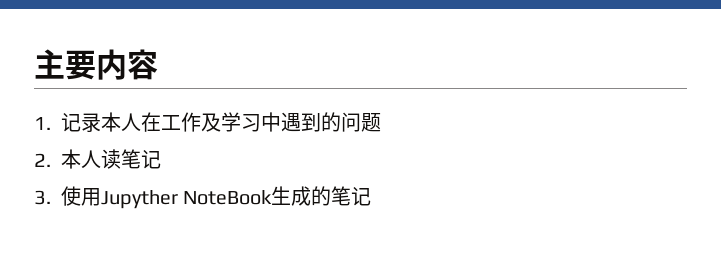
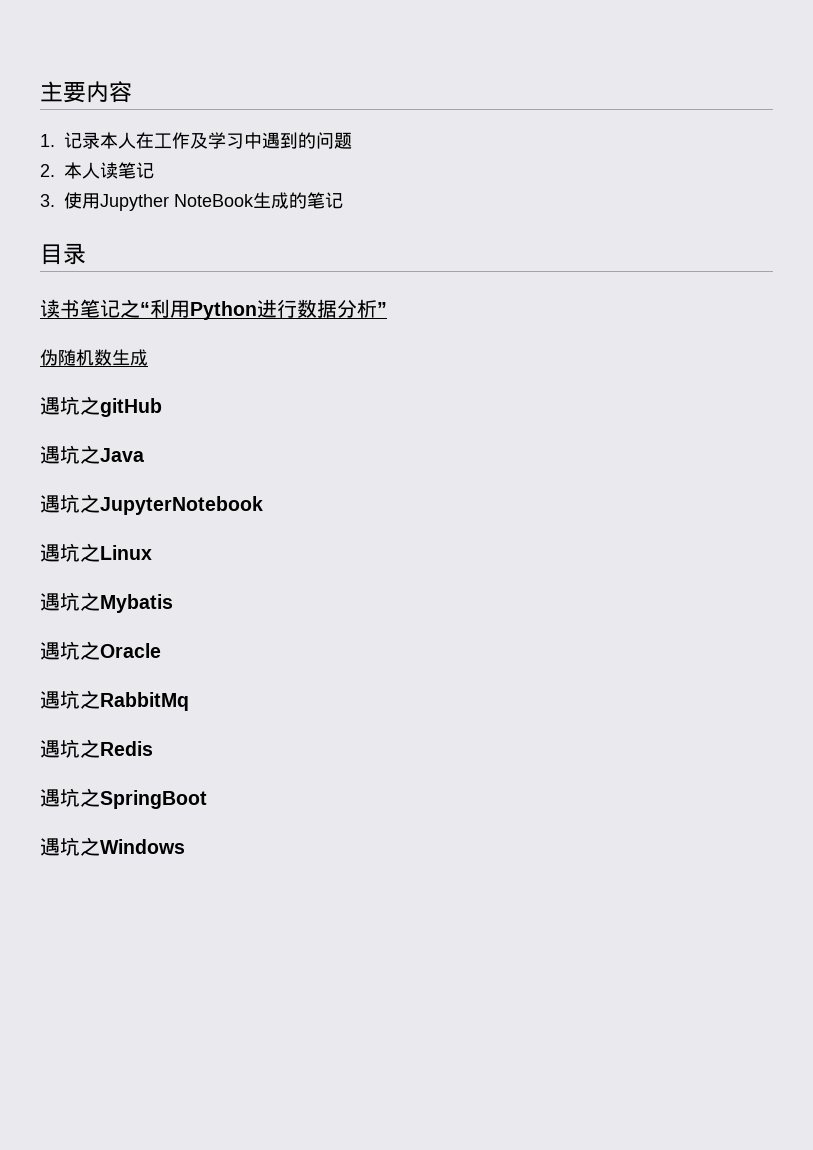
+ 目录
+ 读书笔记之“利用Python进行数据分析”
+ 伪随机数生成
+ 遇坑之gitHub
+ 遇坑之Java
+ 遇坑之JupyterNotebook
+ 遇坑之Linux
+ 遇坑之Mybatis
+ 遇坑之Oracle
+ 遇坑之RabbitMq
+ 遇坑之Redis
+ 遇坑之SpringBoot
+ 遇坑之Windows

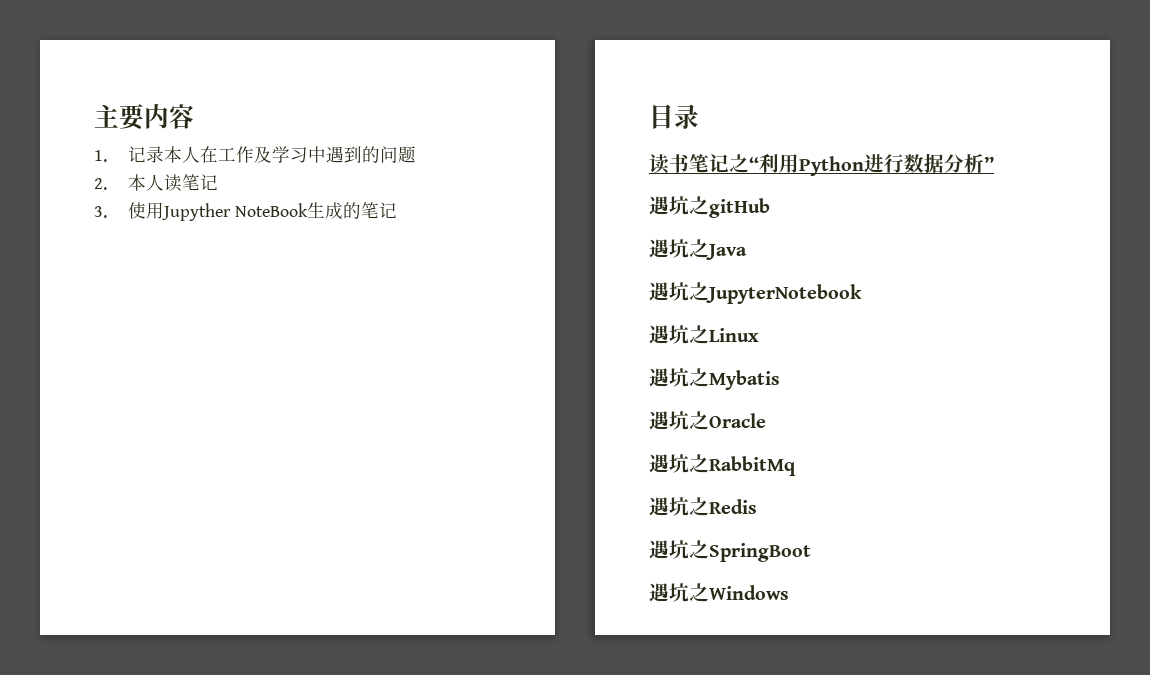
- 伪随机数生成

